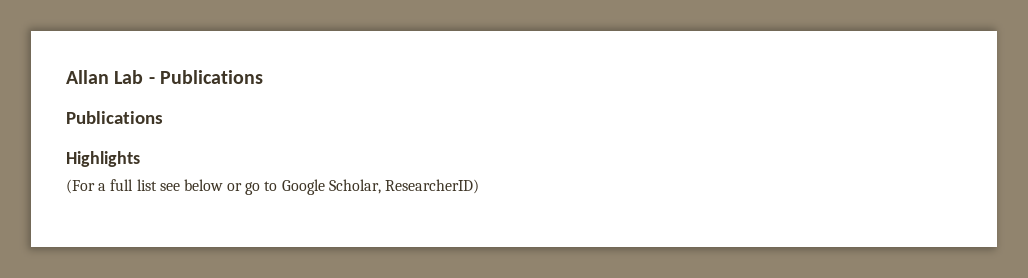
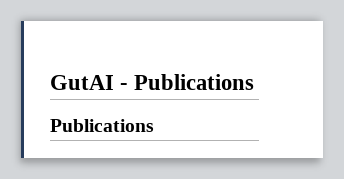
- Allan Lab - Publications
+ GutAI - Publications
- Highlights
- (For a full list see below or go to Google Scholar, ResearcherID)

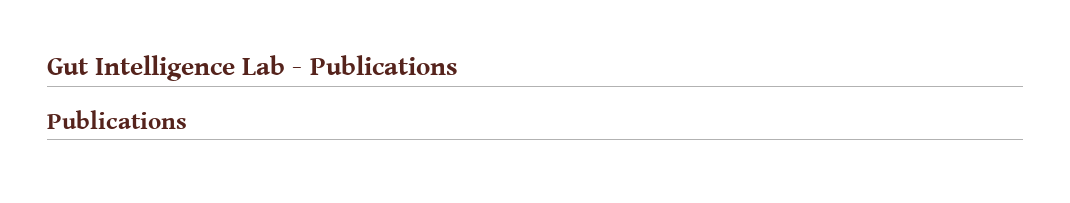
- GutAI - Publications
+ Gut Intelligence Lab - Publications

